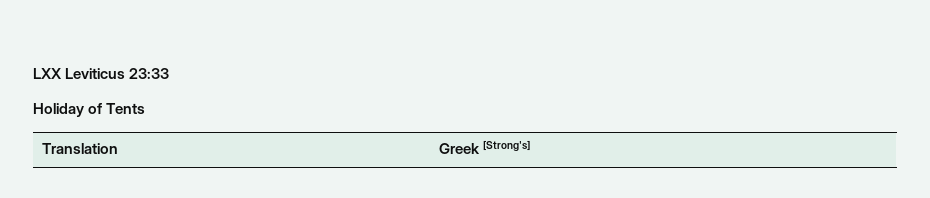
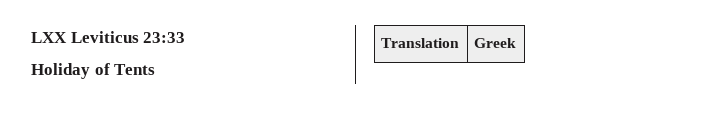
- Translation | Greek [Strong's]
+ Translation | Greek

